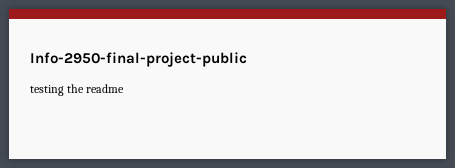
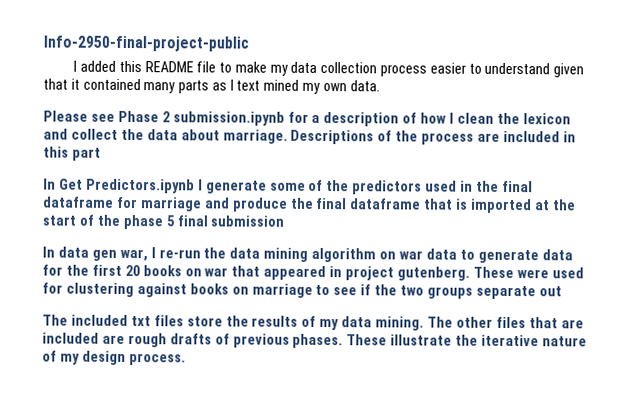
- testing the readme
+ I added this README file to make my data collection process easier to understand given that it contained many parts as I text mined my own data.
+ Please see Phase 2 submission.ipynb for a description of how I clean the lexicon and collect the data about marriage. Descriptions of the process are included in this part
+ In Get Predictors.ipynb I generate some of the predictors used in the final dataframe for marriage and produce the final dataframe that is imported at the start of the phase 5 final submission
+ In data gen war, I re-run the data mining algorithm on war data to generate data for the first 20 books on war that appeared in project gutenberg. These were used for clustering against books on marriage to see if the two groups separate out
+ The included txt files store the results of my data mining. The other files that are included are rough drafts of previous phases. These illustrate the iterative nature of my design process.

